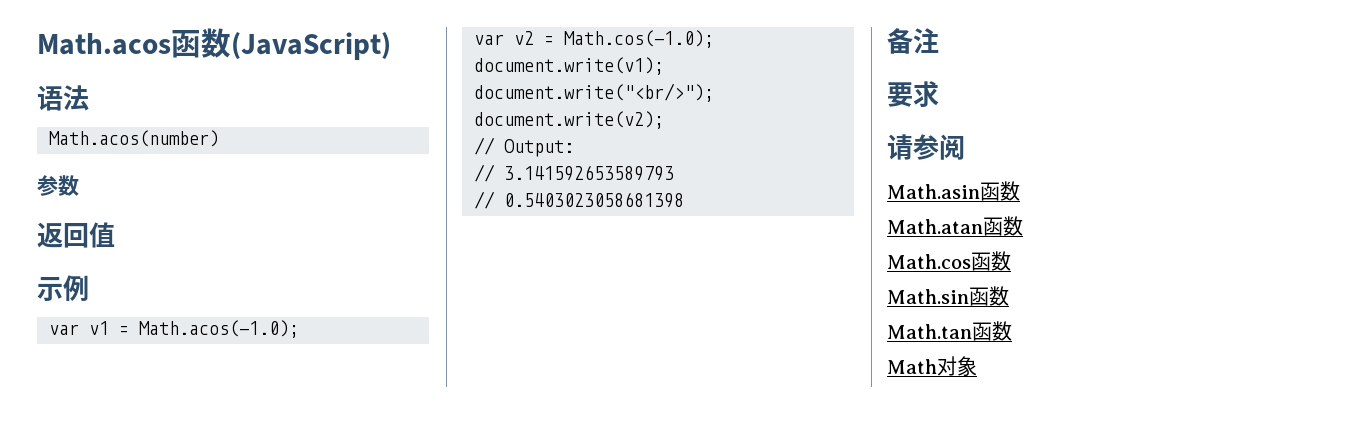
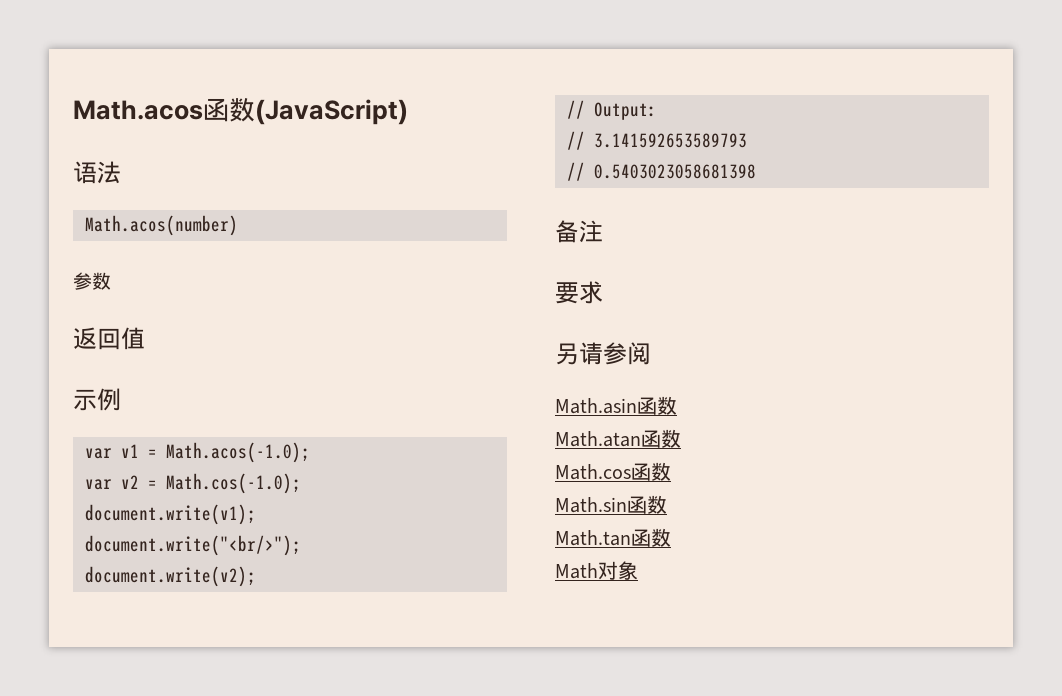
- 请参阅
+ 另请参阅

